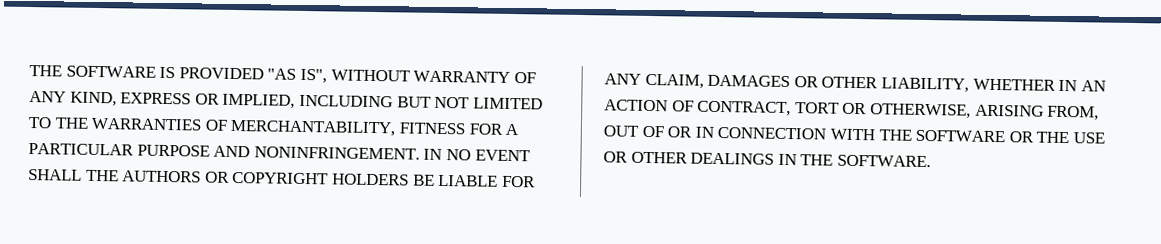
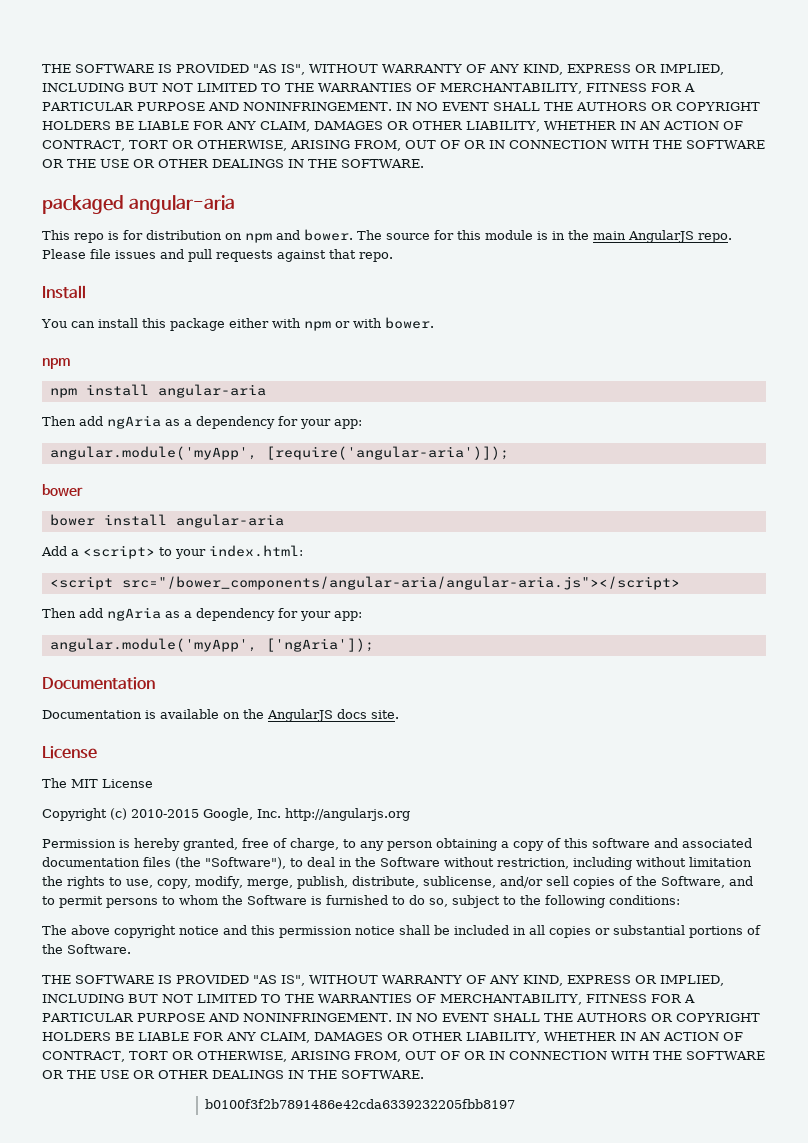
+ packaged angular-aria
+ This repo is for distribution on npm and bower. The source for this module is in the main AngularJS repo. Please file issues and pull requests against that repo.
+ Install
+ You can install this package either with npm or with bower.
+ npm
+ npm install angular-aria
+ Then add ngAria as a dependency for your app:
+ angular.module('myApp', [require('angular-aria')]);
+ bower
+ bower install angular-aria
+ Add a <script> to your index.html:
+ <script src="/bower_components/angular-aria/angular-aria.js"></script>
+ Then add ngAria as a dependency for your app:
+ angular.module('myApp', ['ngAria']);
+ Documentation
+ Documentation is available on the AngularJS docs site.
+ License
+ The MIT License
+ Copyright (c) 2010-2015 Google, Inc. http://angularjs.org
+ Permission is hereby granted, free of charge, to any person obtaining a copy of this software and associated documentation files (the "Software"), to deal in the Software without restriction, including without limitation the rights to use, copy, modify, merge, publish, distribute, sublicense, and/or sell copies of the Software, and to permit persons to whom the Software is furnished to do so, subject to the following conditions:
+ The above copyright notice and this permission notice shall be included in all copies or substantial portions of the Software.
+ THE SOFTWARE IS PROVIDED "AS IS", WITHOUT WARRANTY OF ANY KIND, EXPRESS OR IMPLIED, INCLUDING BUT NOT LIMITED TO THE WARRANTIES OF MERCHANTABILITY, FITNESS FOR A PARTICULAR PURPOSE AND NONINFRINGEMENT. IN NO EVENT SHALL THE AUTHORS OR COPYRIGHT HOLDERS BE LIABLE FOR ANY CLAIM, DAMAGES OR OTHER LIABILITY, WHETHER IN AN ACTION OF CONTRACT, TORT OR OTHERWISE, ARISING FROM, OUT OF OR IN CONNECTION WITH THE SOFTWARE OR THE USE OR OTHER DEALINGS IN THE SOFTWARE.
+ b0100f3f2b7891486e42cda6339232205fbb8197

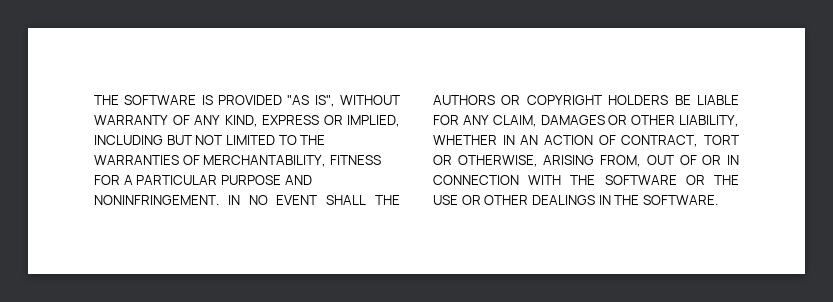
- packaged angular-aria
- This repo is for distribution on npm and bower. The source for this module is in the main AngularJS repo. Please file issues and pull requests against that repo.
- Install
- You can install this package either with npm or with bower.
- npm
- npm install angular-aria
- Then add ngAria as a dependency for your app:
- angular.module('myApp', [require('angular-aria')]);
- bower
- bower install angular-aria
- Add a <script> to your index.html:
- <script src="/bower_components/angular-aria/angular-aria.js"></script>
- Then add ngAria as a dependency for your app:
- angular.module('myApp', ['ngAria']);
- Documentation
- Documentation is available on the AngularJS docs site.
- License
- The MIT License
- Copyright (c) 2010-2015 Google, Inc. http://angularjs.org
- Permission is hereby granted, free of charge, to any person obtaining a copy of this software and associated documentation files (the "Software"), to deal in the Software without restriction, including without limitation the rights to use, copy, modify, merge, publish, distribute, sublicense, and/or sell copies of the Software, and to permit persons to whom the Software is furnished to do so, subject to the following conditions:
- The above copyright notice and this permission notice shall be included in all copies or substantial portions of the Software.
- THE SOFTWARE IS PROVIDED "AS IS", WITHOUT WARRANTY OF ANY KIND, EXPRESS OR IMPLIED, INCLUDING BUT NOT LIMITED TO THE WARRANTIES OF MERCHANTABILITY, FITNESS FOR A PARTICULAR PURPOSE AND NONINFRINGEMENT. IN NO EVENT SHALL THE AUTHORS OR COPYRIGHT HOLDERS BE LIABLE FOR ANY CLAIM, DAMAGES OR OTHER LIABILITY, WHETHER IN AN ACTION OF CONTRACT, TORT OR OTHERWISE, ARISING FROM, OUT OF OR IN CONNECTION WITH THE SOFTWARE OR THE USE OR OTHER DEALINGS IN THE SOFTWARE.
- b0100f3f2b7891486e42cda6339232205fbb8197

